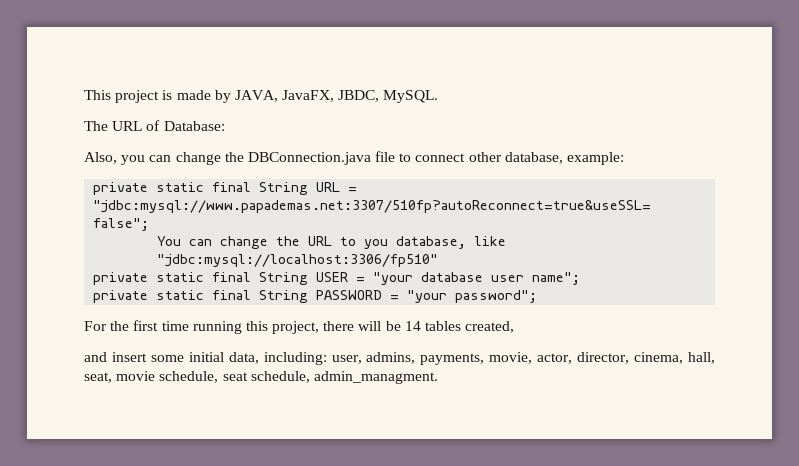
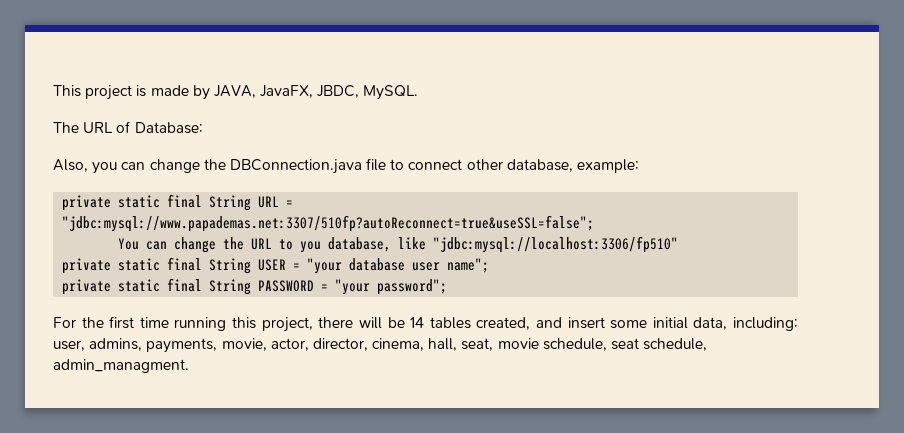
- For the first time running this project, there will be 14 tables created,
- and insert some initial data, including: user, admins, payments, movie, actor, director, cinema, hall, seat, movie schedule, seat schedule, admin_managment.
+ For the first time running this project, there will be 14 tables created, and insert some initial data, including: user, admins, payments, movie, actor, director, cinema, hall, seat, movie schedule, seat schedule, admin_managment.

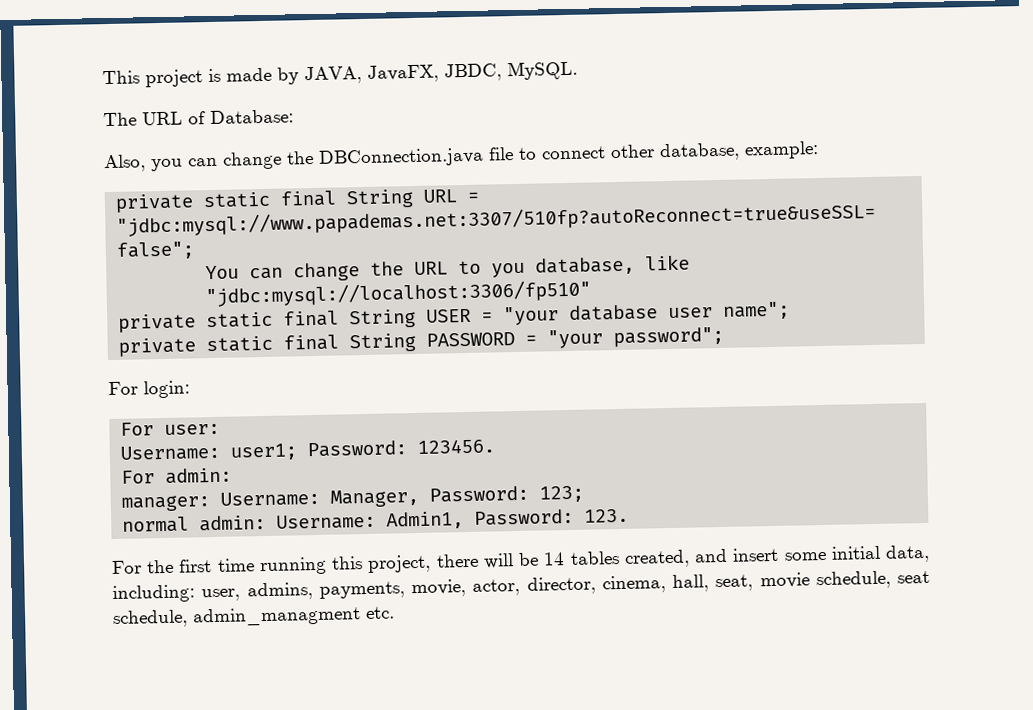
+ For login:
+ For user:
+ Username: user1; Password: 123456.
+ For admin:
+ manager: Username: Manager, Password: 123;
+ normal admin: Username: Admin1, Password: 123.
- For the first time running this project, there will be 14 tables created, and insert some initial data, including: user, admins, payments, movie, actor, director, cinema, hall, seat, movie schedule, seat schedule, admin_managment.
+ For the first time running this project, there will be 14 tables created, and insert some initial data, including: user, admins, payments, movie, actor, director, cinema, hall, seat, movie schedule, seat schedule, admin_managment etc.

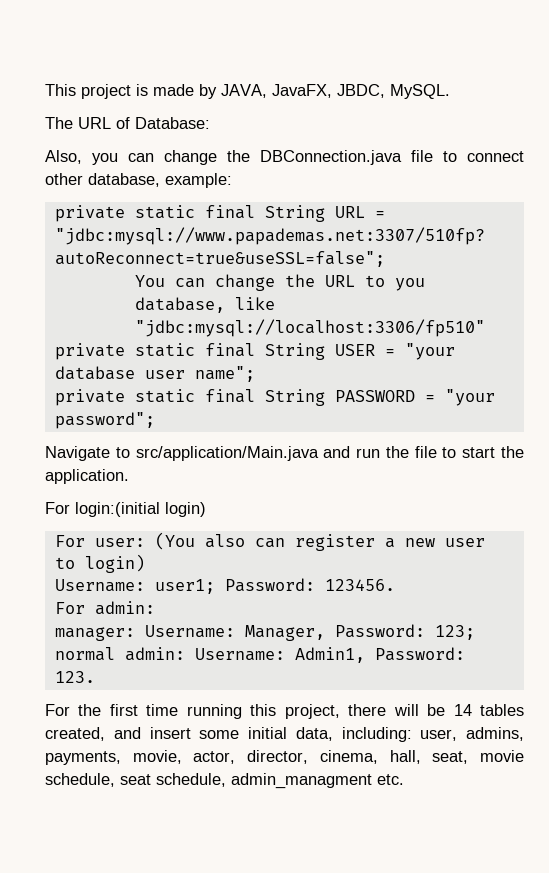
- For login:
+ Navigate to src/application/Main.java and run the file to start the application.
+ For login:(initial login)
- For user:
+ For user: (You also can register a new user to login)

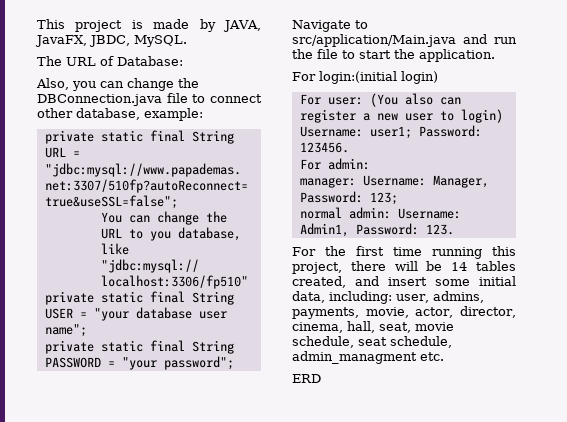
+ ERD

